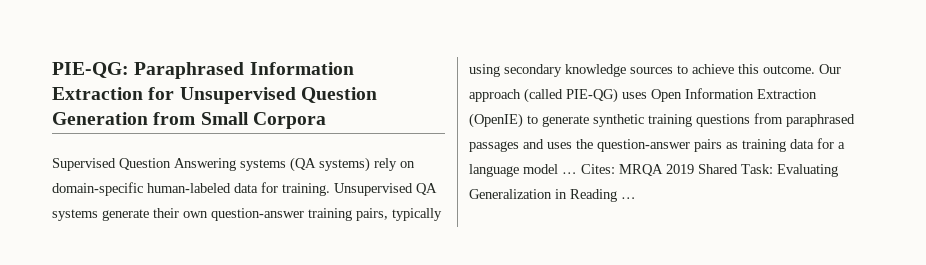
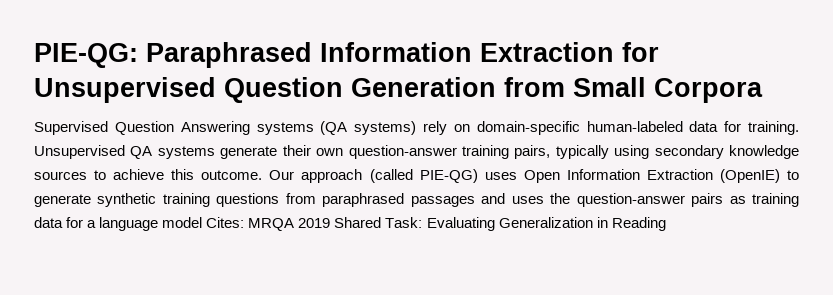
- Our approach (called PIE-QG) uses Open Information Extraction (OpenIE) to generate synthetic training questions from paraphrased passages and uses the question-answer pairs as training data for a language model … Cites: MRQA 2019 Shared Task: Evaluating Generalization in Reading …
+ Our approach (called PIE-QG) uses Open Information Extraction (OpenIE) to generate synthetic training questions from paraphrased passages and uses the question-answer pairs as training data for a language model Cites: MRQA 2019 Shared Task: Evaluating Generalization in Reading

